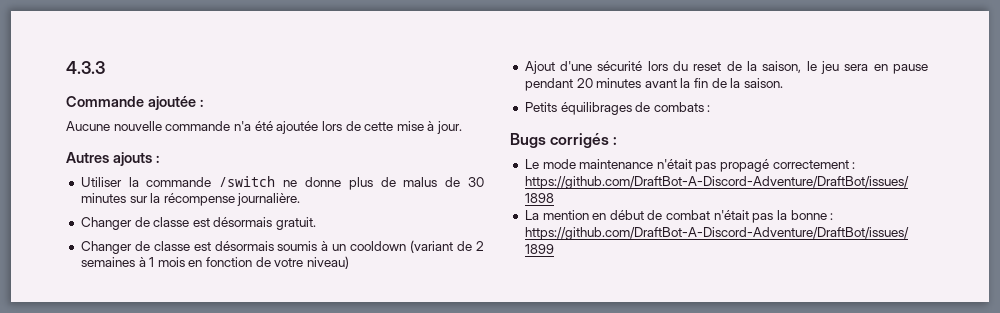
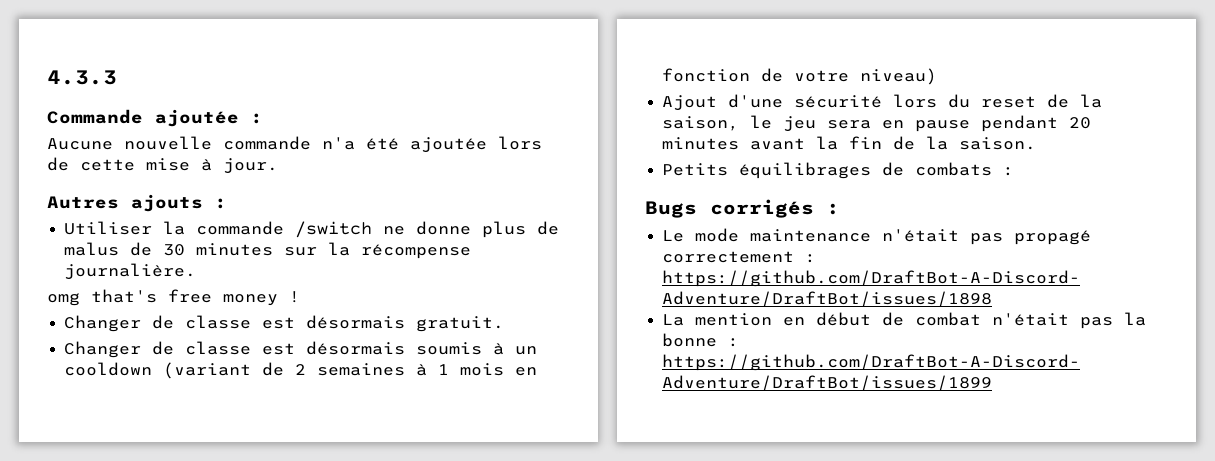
+ omg that's free money !

